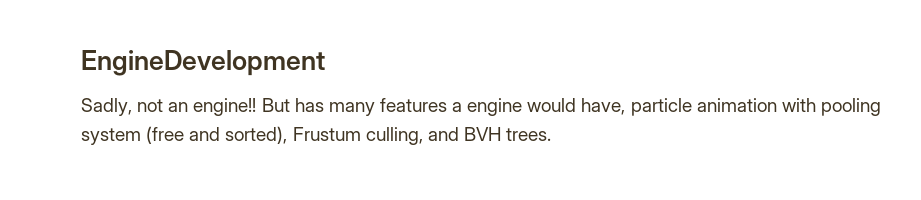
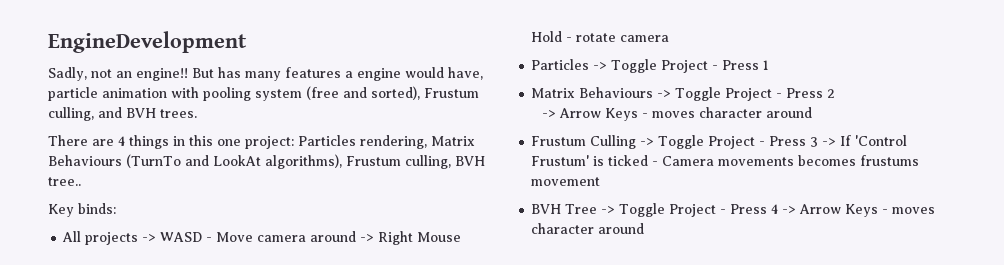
+ There are 4 things in this one project: Particles rendering, Matrix Behaviours (TurnTo and LookAt algorithms), Frustum culling, BVH tree..
+ Key binds:
+ All projects -> WASD - Move camera around -> Right Mouse Hold - rotate camera
+ Particles -> Toggle Project - Press 1
+ Matrix Behaviours -> Toggle Project - Press 2
+ -> Arrow Keys - moves character around
+ Frustum Culling -> Toggle Project - Press 3 -> If 'Control Frustum' is ticked - Camera movements becomes frustums movement
+ BVH Tree -> Toggle Project - Press 4 -> Arrow Keys - moves character around

